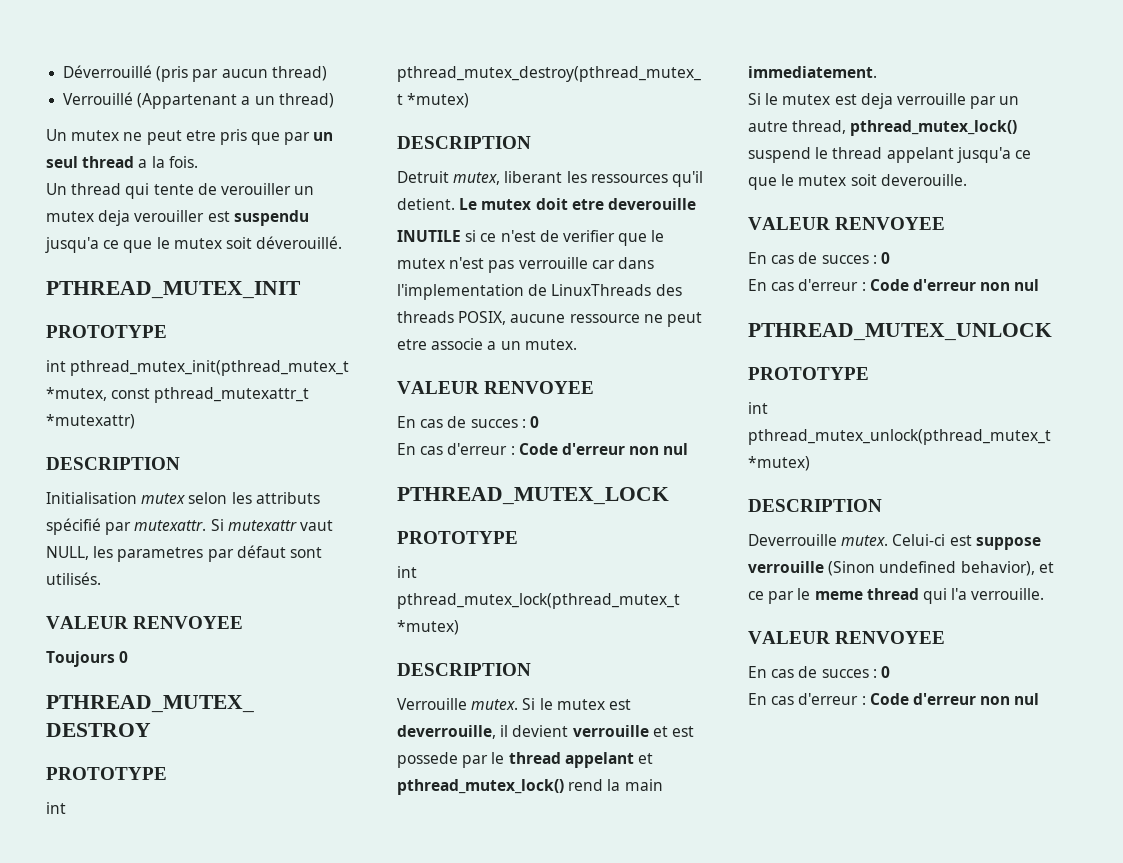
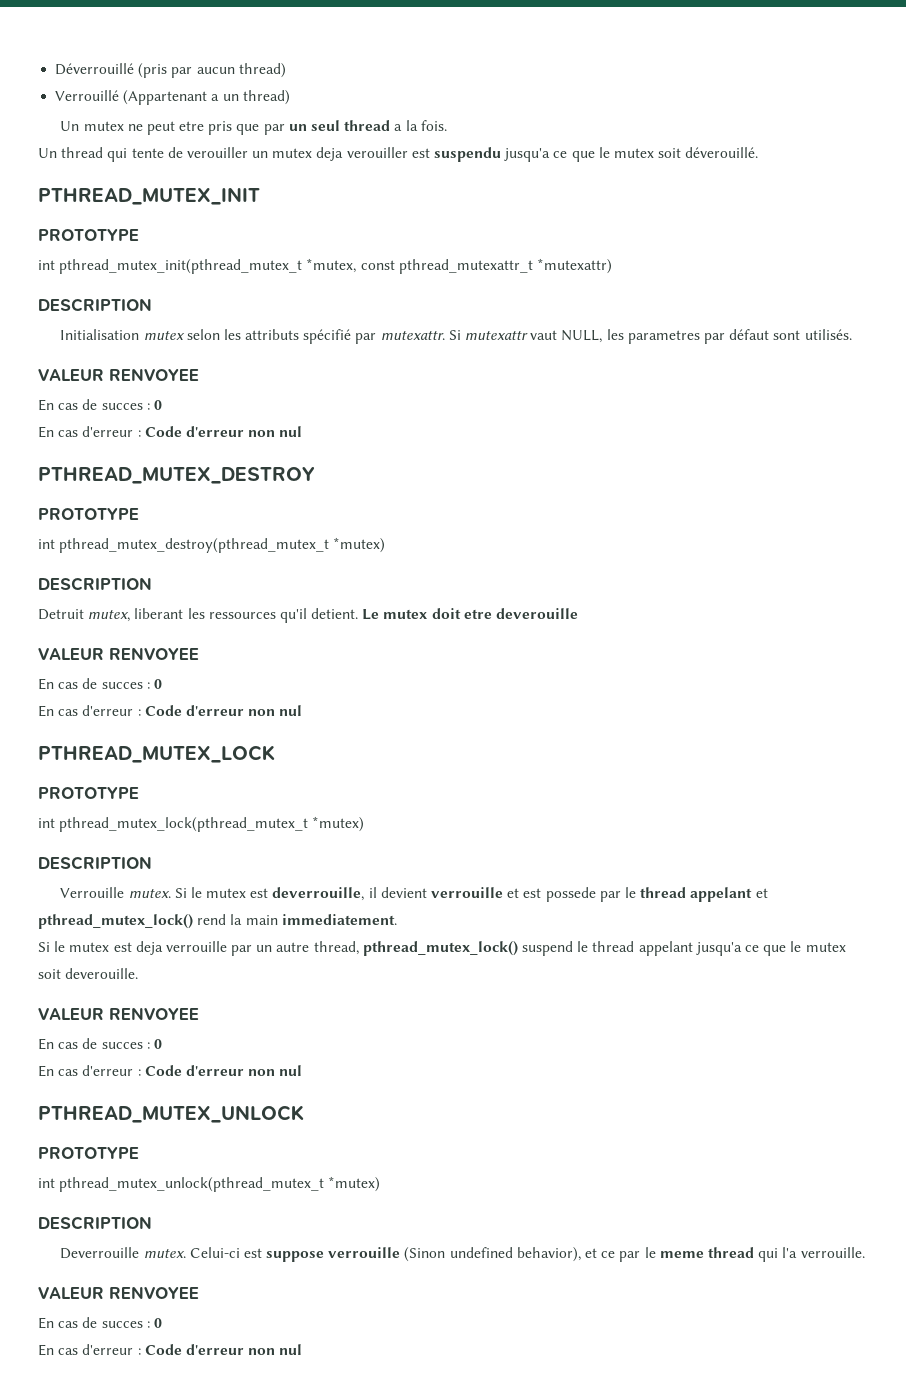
  Si mutexattr vaut NULL, les parametres par défaut sont utilisés.
  VALEUR RENVOYEE
- Toujours 0
+ En cas de succes : 0
+ En cas d'erreur : Code d'erreur non nul
- INUTILE si ce n'est de verifier que le mutex n'est pas verrouille car dans l'implementation de LinuxThreads des threads POSIX, aucune ressource ne peut etre associe a un mutex.

